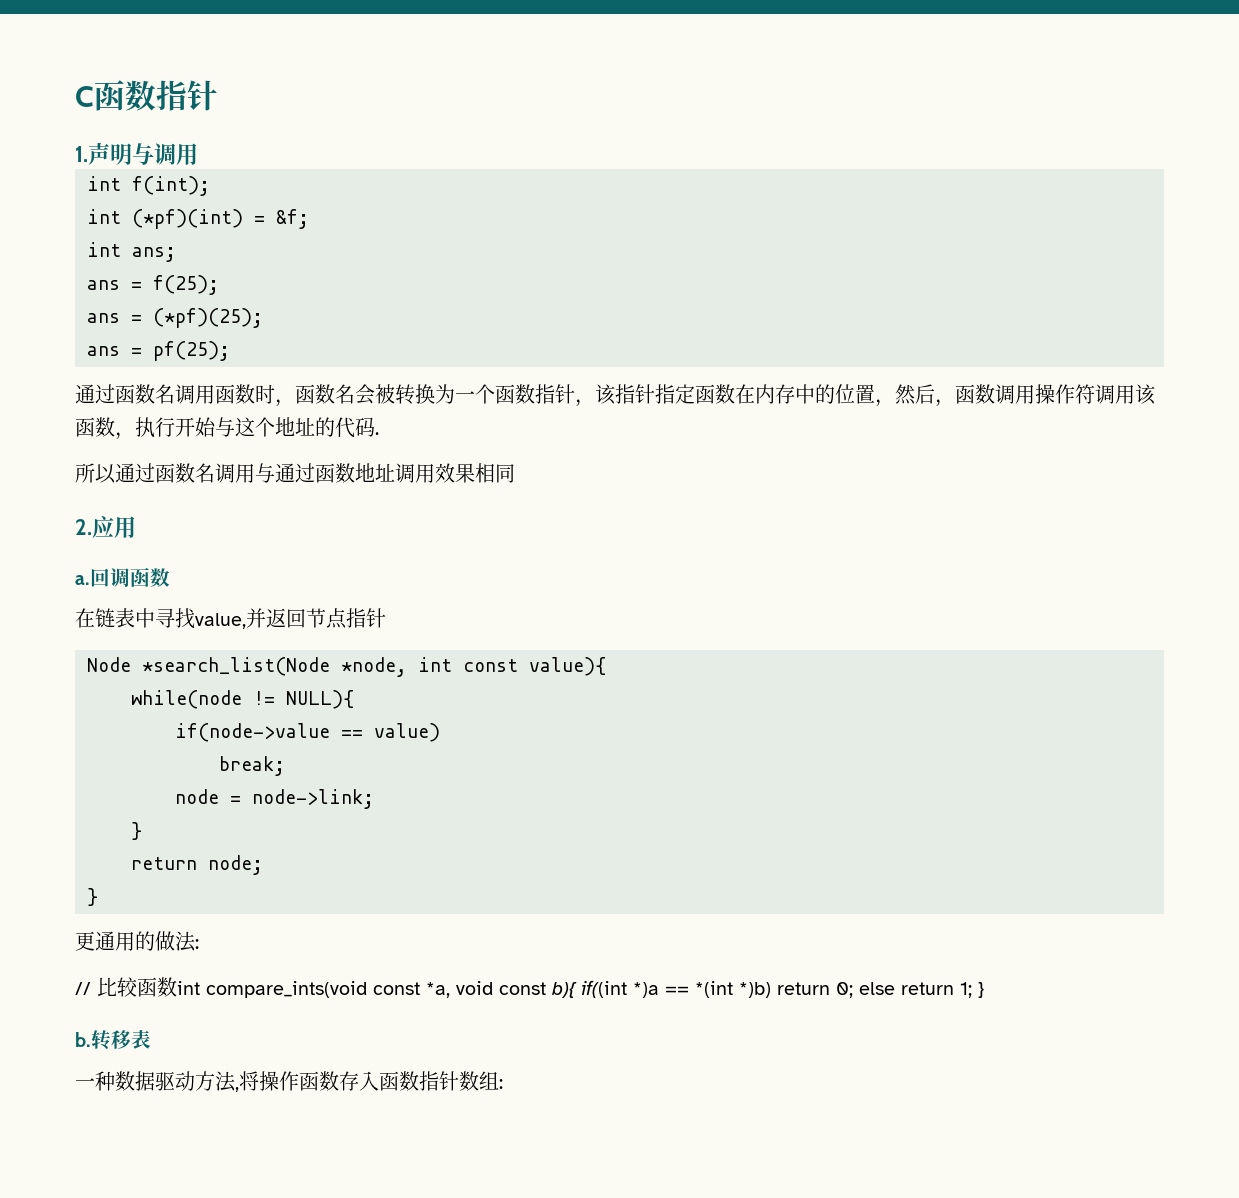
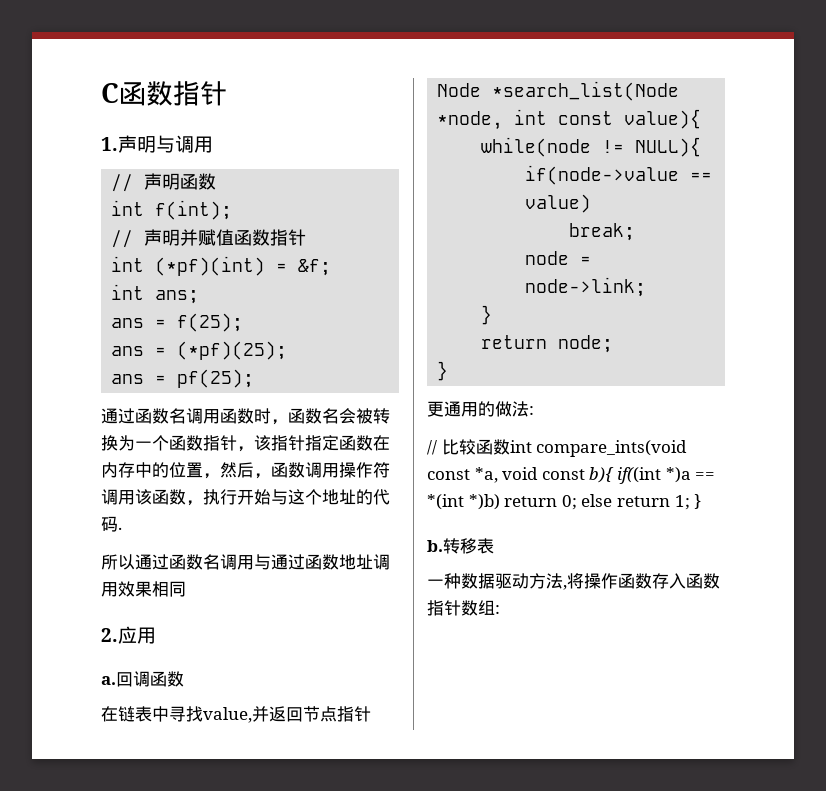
+ // 声明函数
+ // 声明并赋值函数指针

